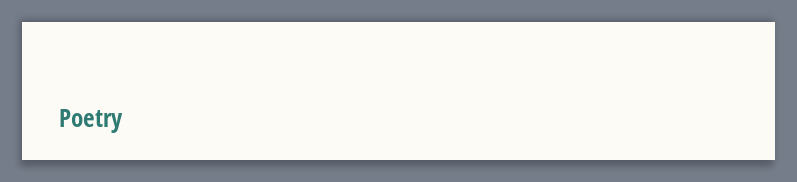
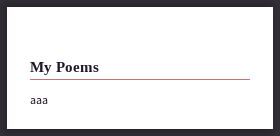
- Poetry
+ My Poems
+ aaa

